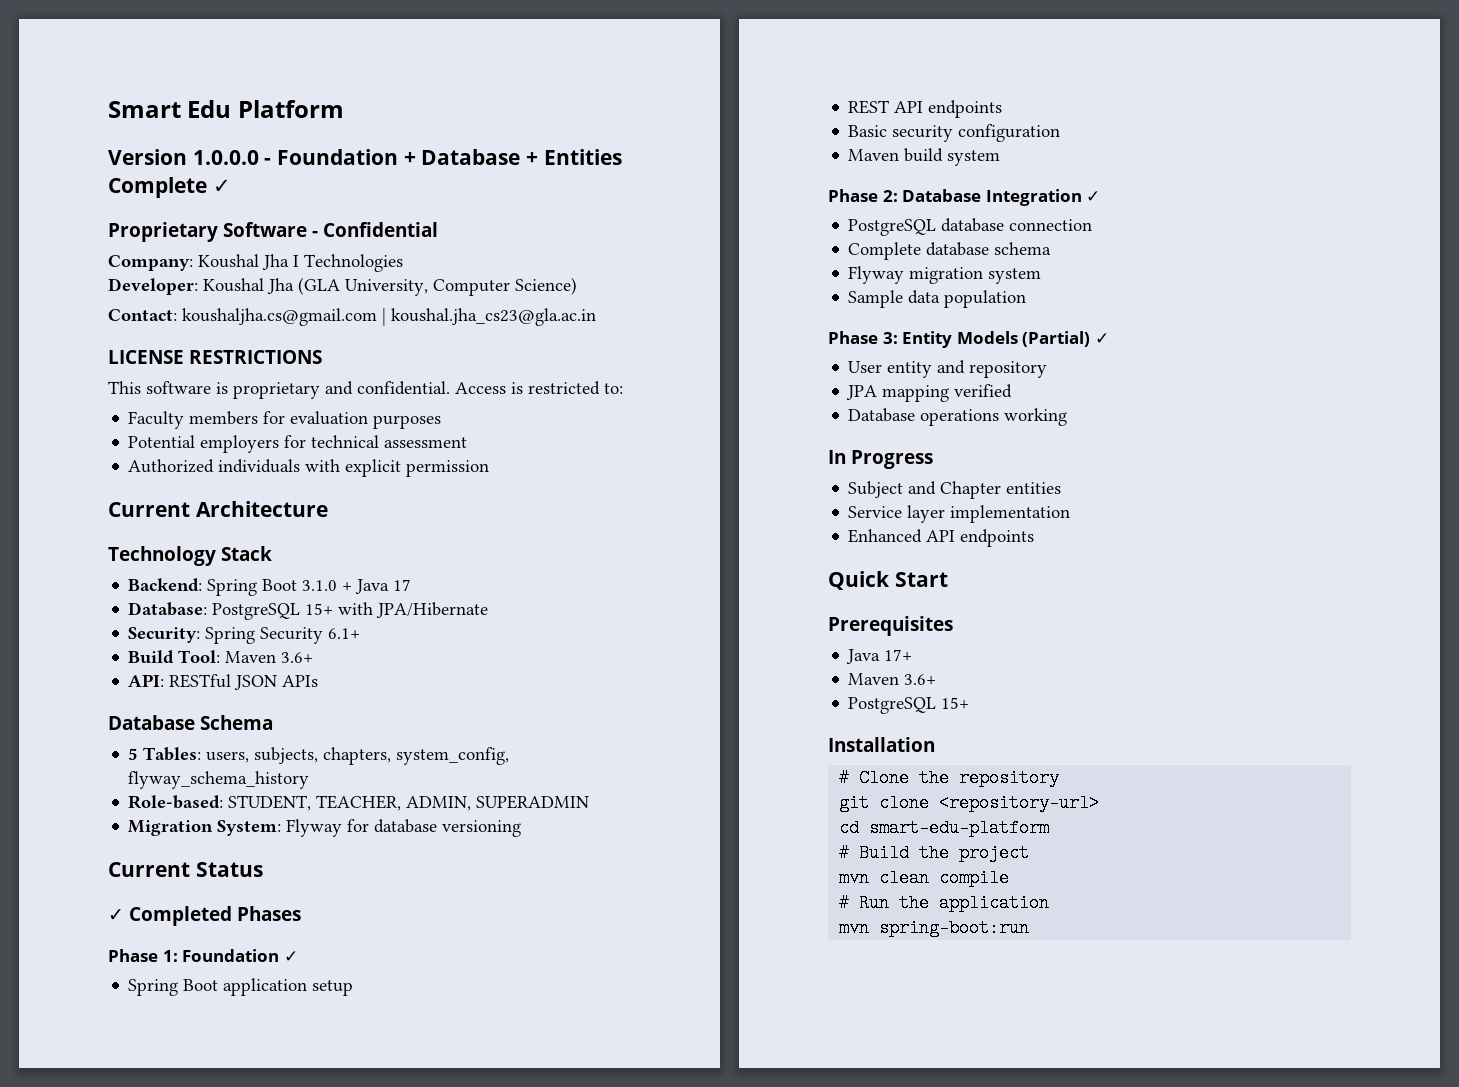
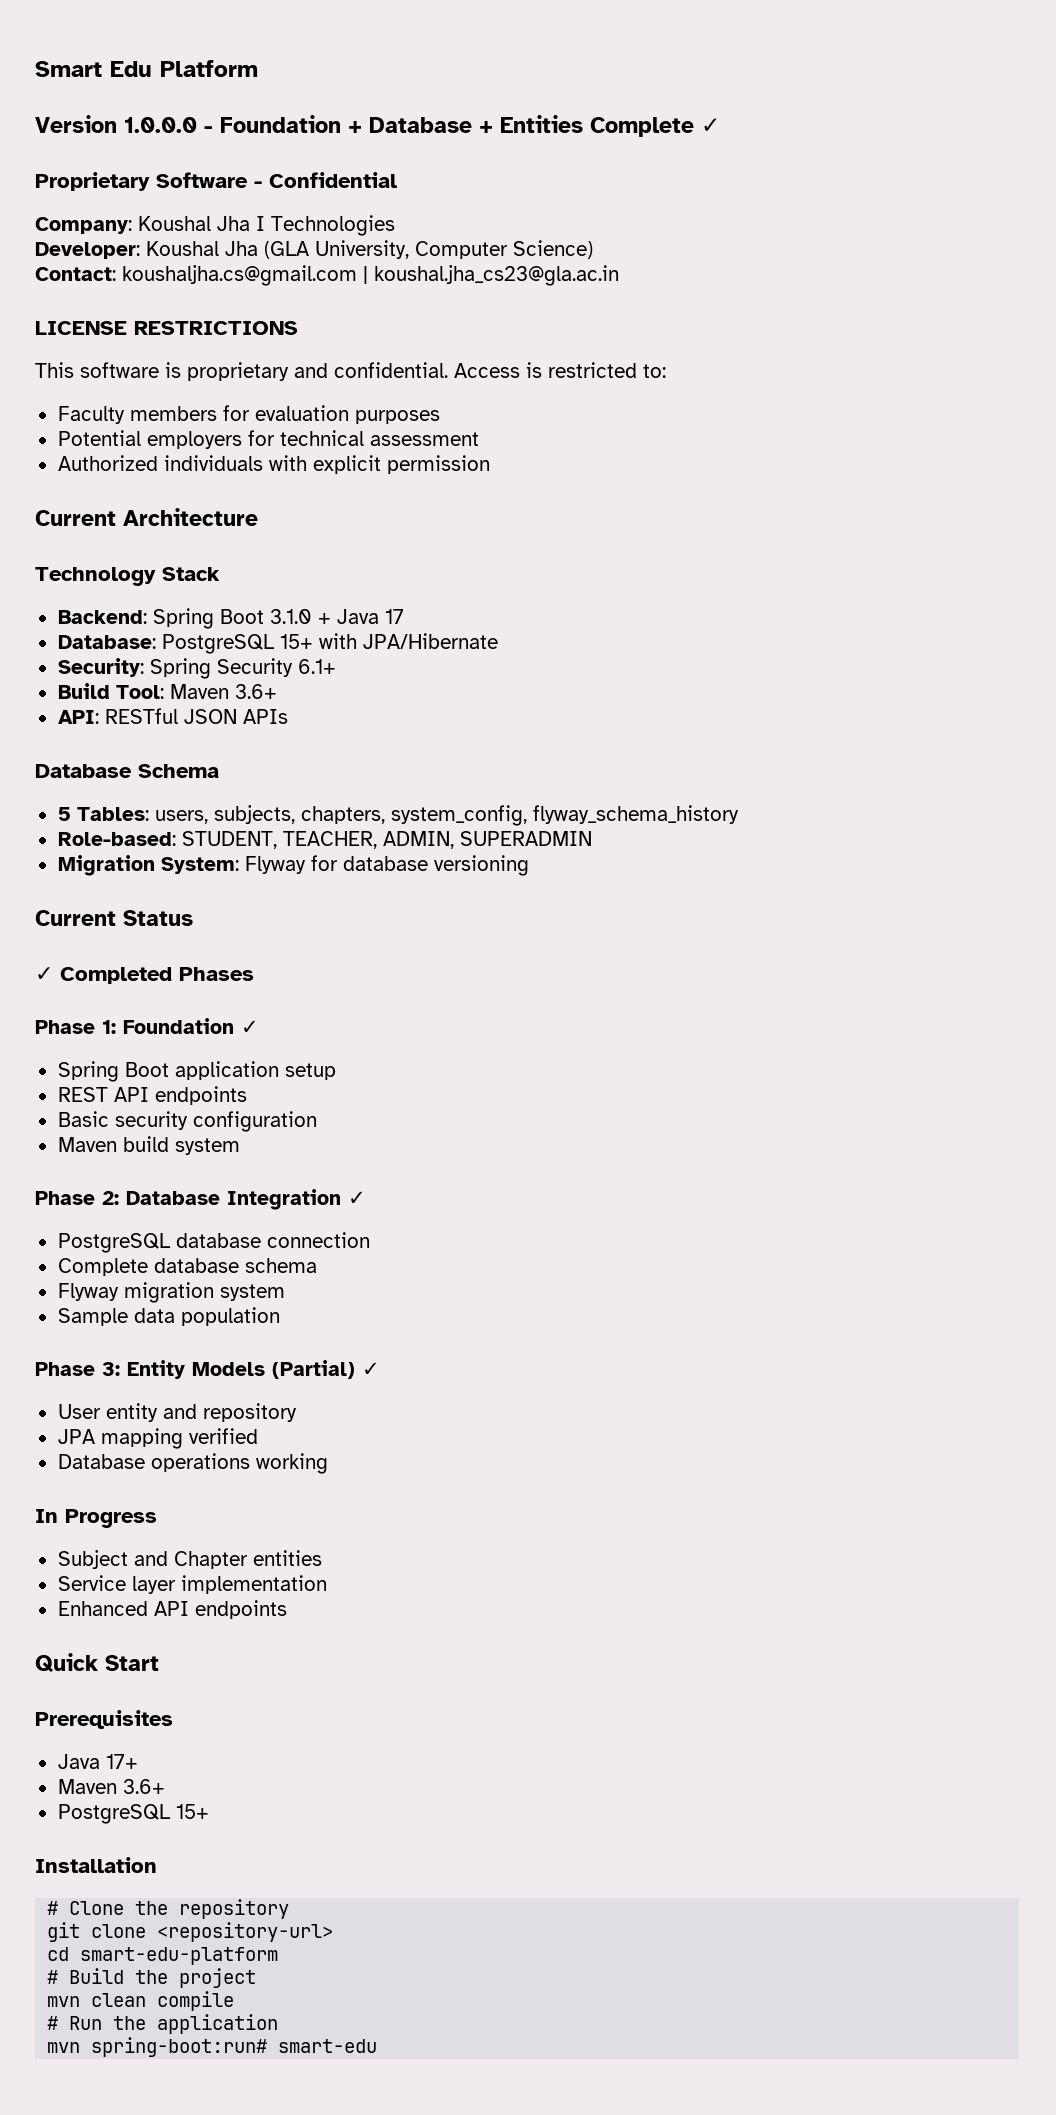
- mvn spring-boot:run
+ mvn spring-boot:run# smart-edu

